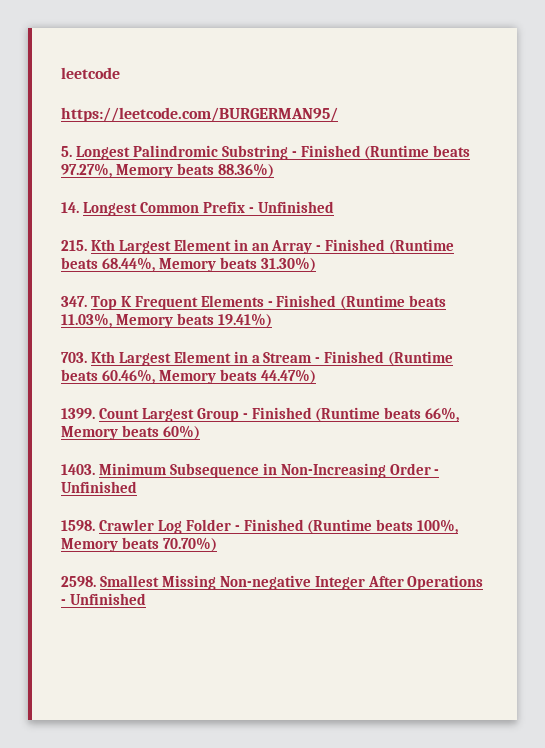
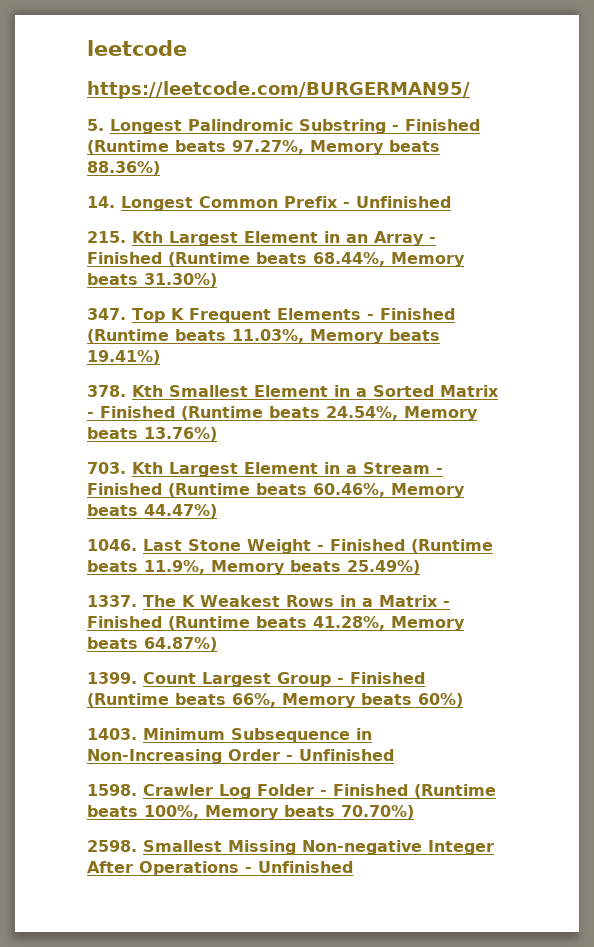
+ 378. Kth Smallest Element in a Sorted Matrix - Finished (Runtime beats 24.54%, Memory beats 13.76%)
+ 1046. Last Stone Weight - Finished (Runtime beats 11.9%, Memory beats 25.49%)
+ 1337. The K Weakest Rows in a Matrix - Finished (Runtime beats 41.28%, Memory beats 64.87%)

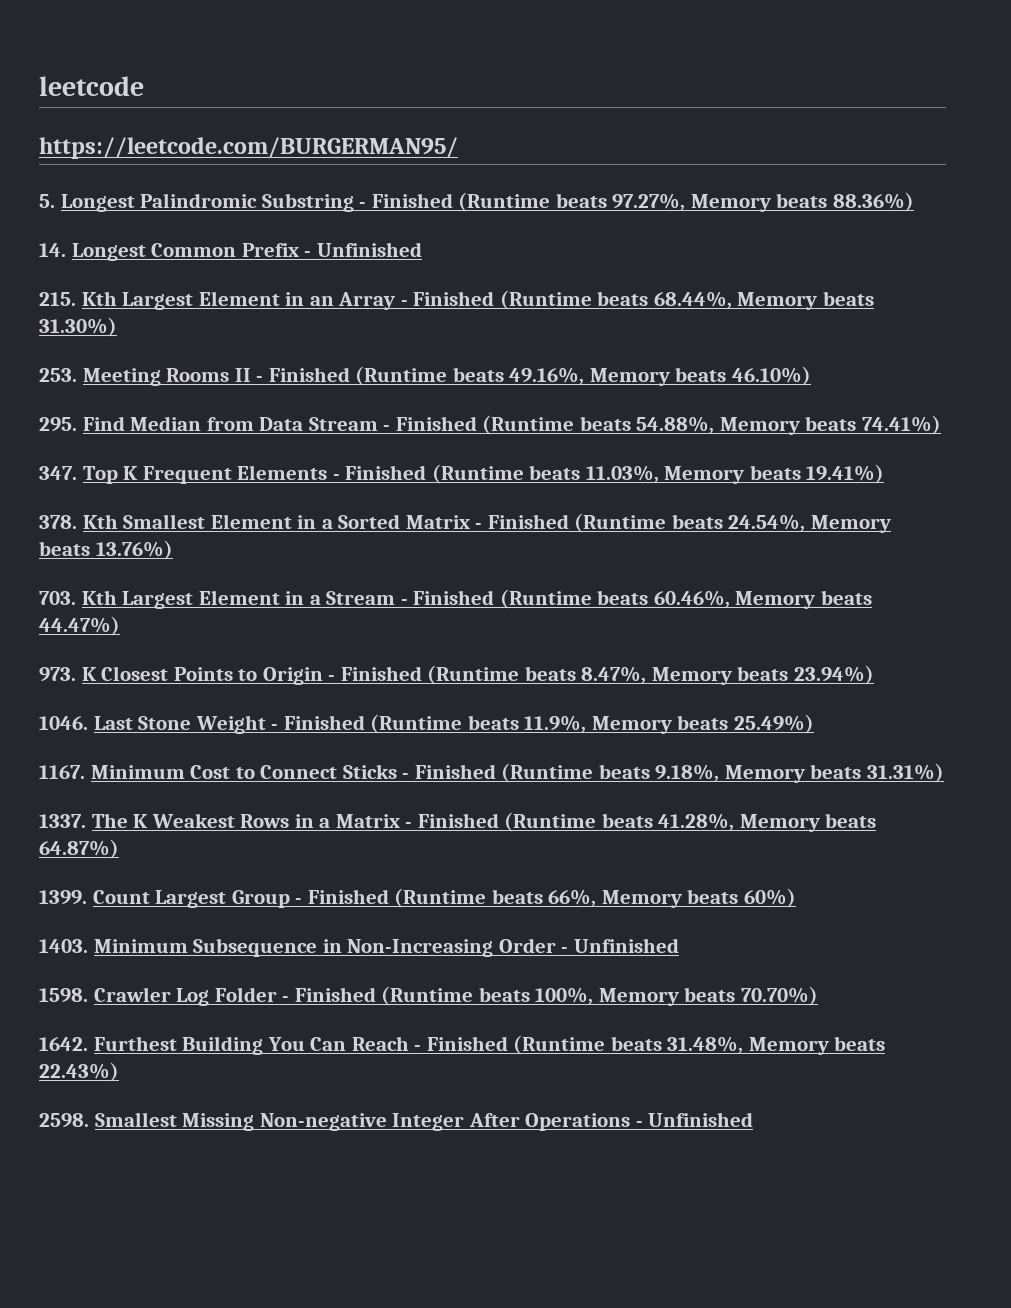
+ 253. Meeting Rooms II - Finished (Runtime beats 49.16%, Memory beats 46.10%)
+ 295. Find Median from Data Stream - Finished (Runtime beats 54.88%, Memory beats 74.41%)
+ 973. K Closest Points to Origin - Finished (Runtime beats 8.47%, Memory beats 23.94%)
+ 1167. Minimum Cost to Connect Sticks - Finished (Runtime beats 9.18%, Memory beats 31.31%)
+ 1642. Furthest Building You Can Reach - Finished (Runtime beats 31.48%, Memory beats 22.43%)

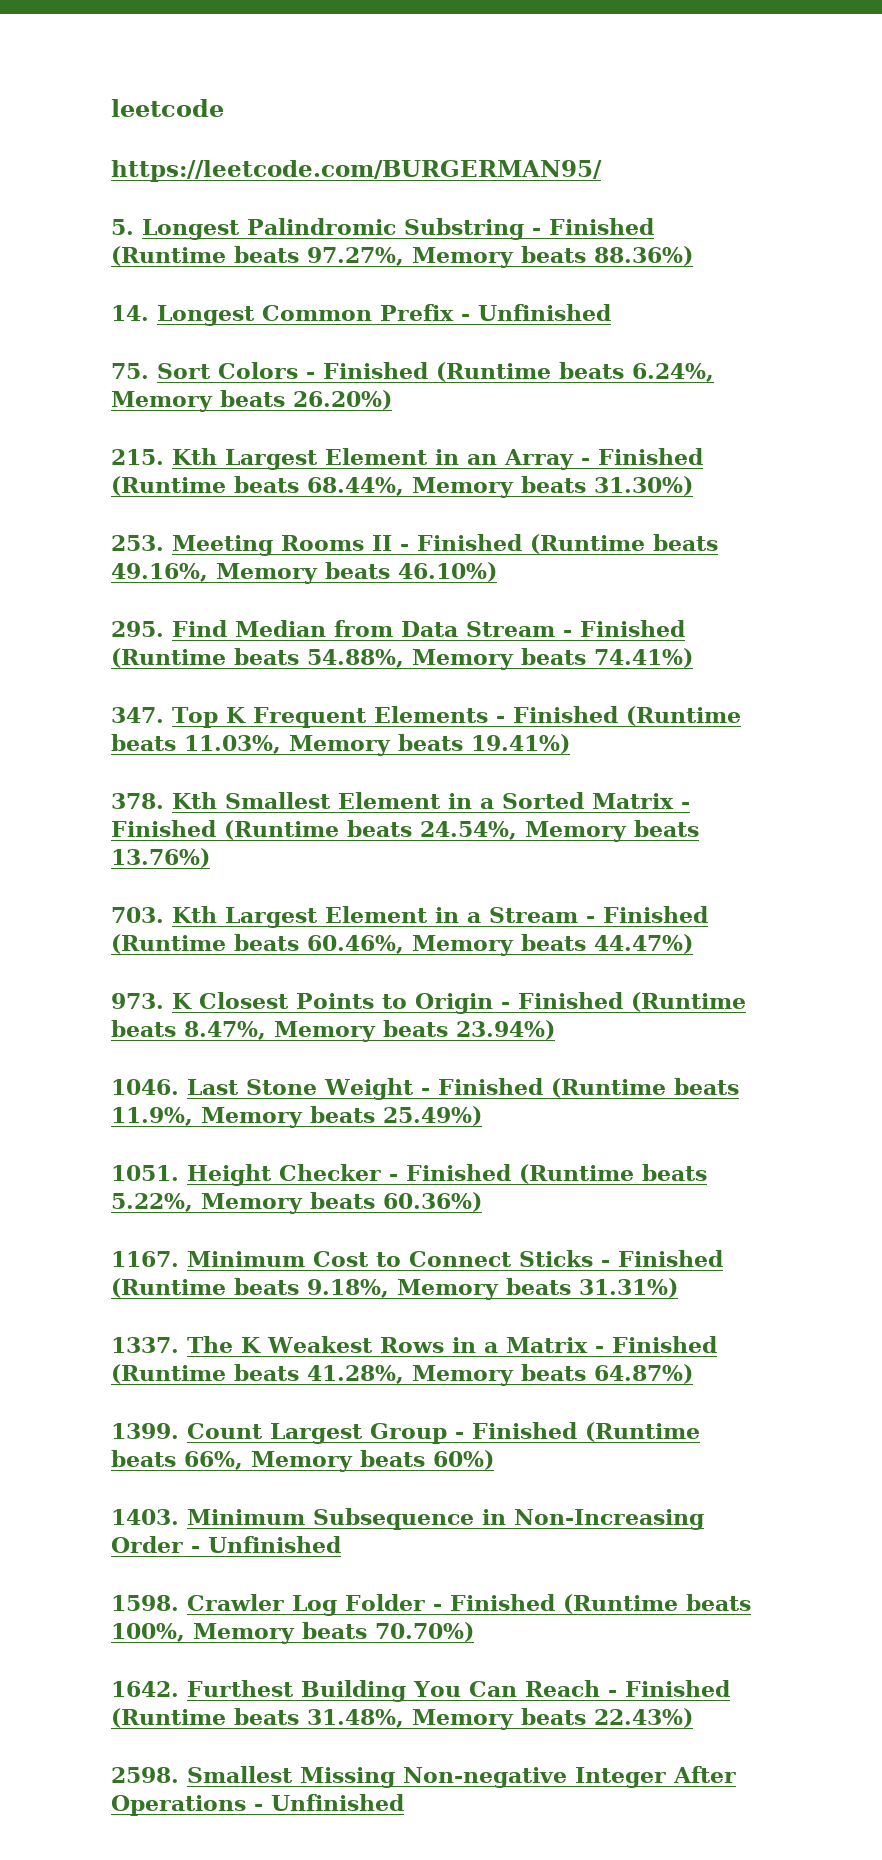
+ 75. Sort Colors - Finished (Runtime beats 6.24%, Memory beats 26.20%)
+ 1051. Height Checker - Finished (Runtime beats 5.22%, Memory beats 60.36%)

